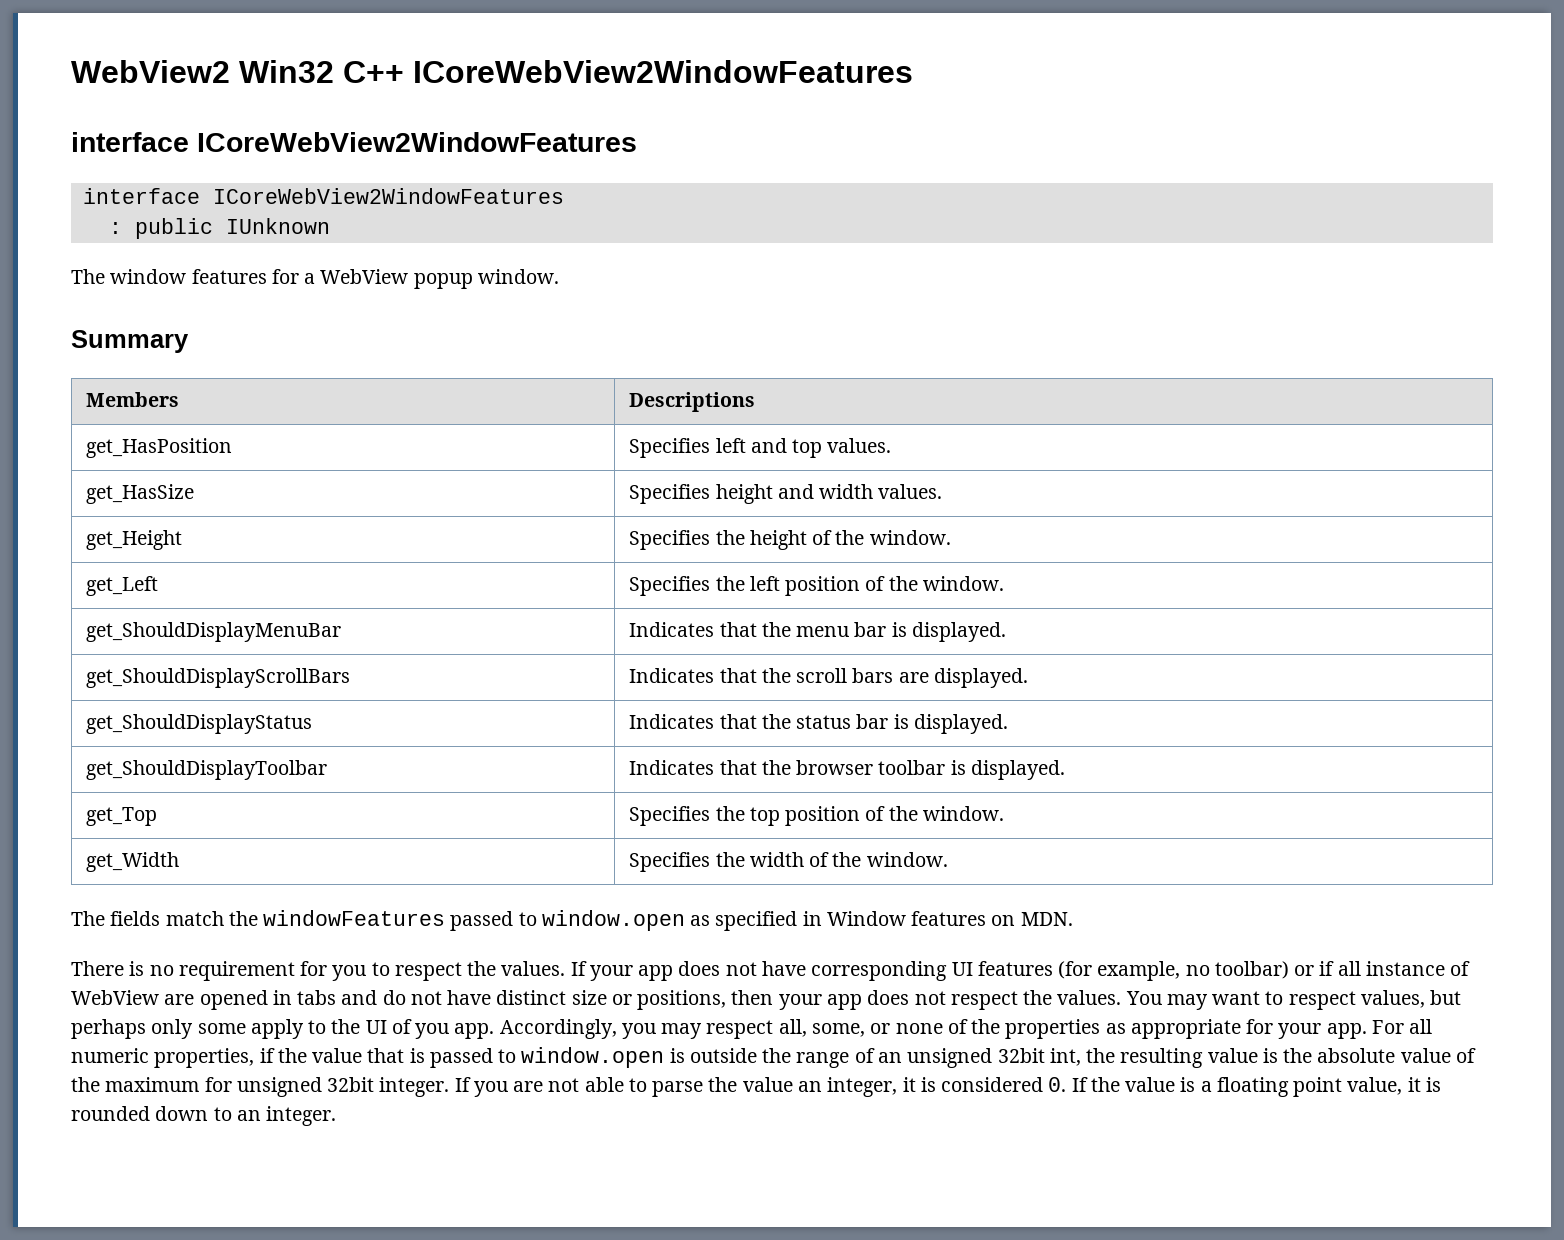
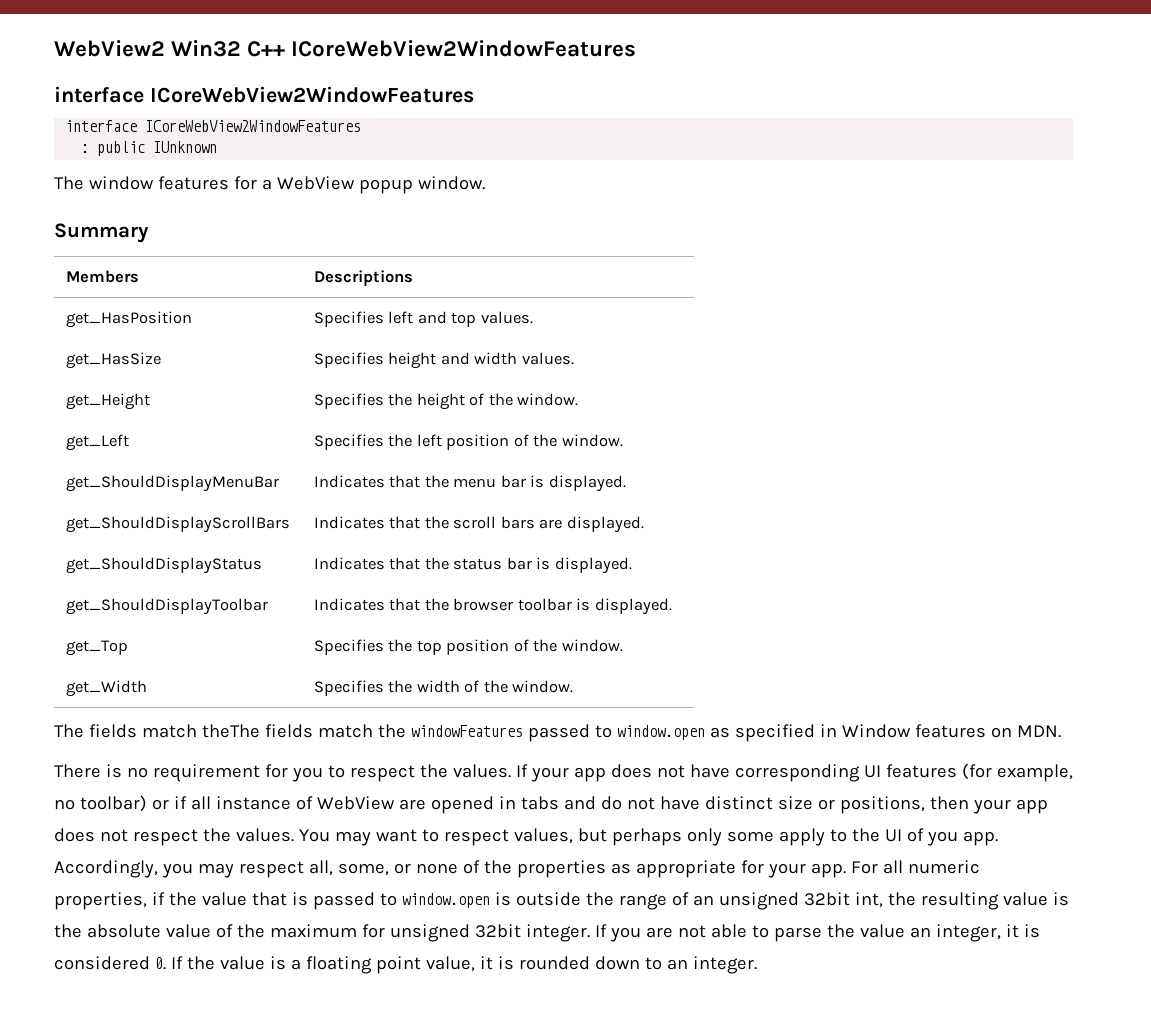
- The fields match the windowFeatures passed to window.open as specified in Window features on MDN.
+ The fields match theThe fields match the windowFeatures passed to window.open as specified in Window features on MDN.

